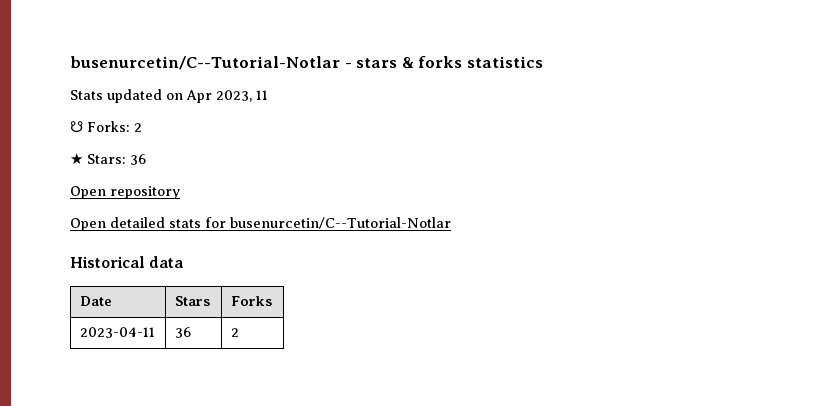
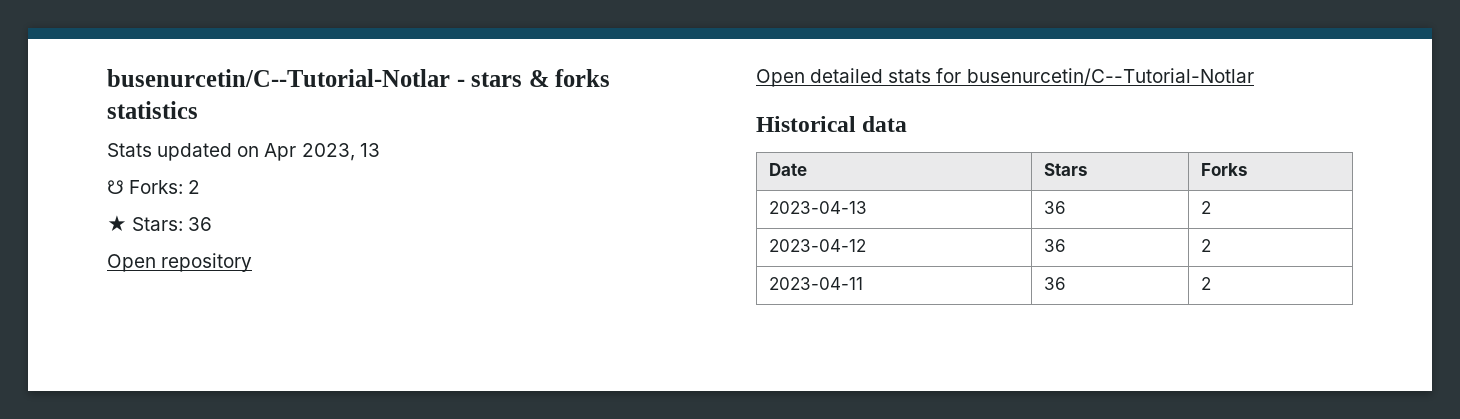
- Stats updated on Apr 2023, 11
+ Stats updated on Apr 2023, 13
+ 2023-04-13 | 36 | 2
+ 2023-04-12 | 36 | 2

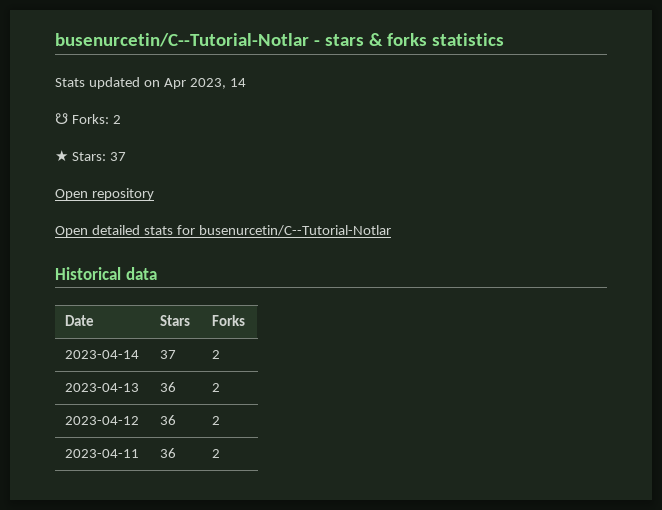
- Stats updated on Apr 2023, 13
+ Stats updated on Apr 2023, 14
- ★ Stars: 36
+ ★ Stars: 37
+ 2023-04-14 | 37 | 2

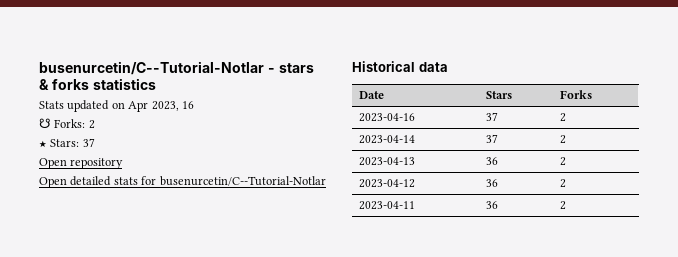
- Stats updated on Apr 2023, 14
+ Stats updated on Apr 2023, 16
+ 2023-04-16 | 37 | 2

